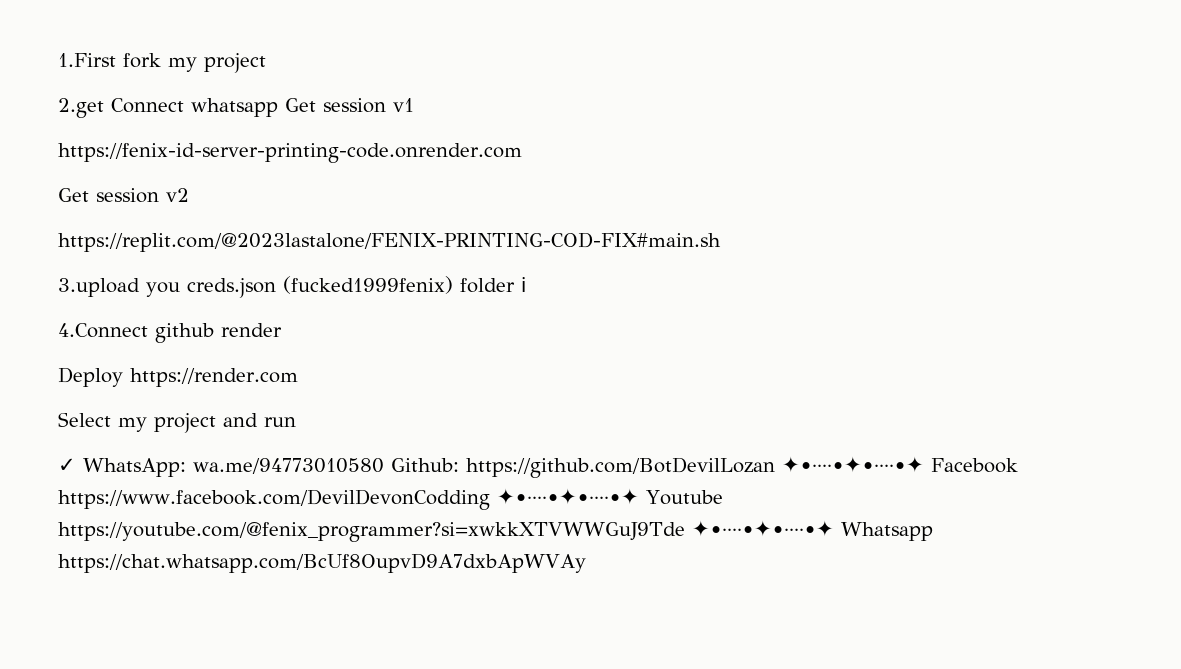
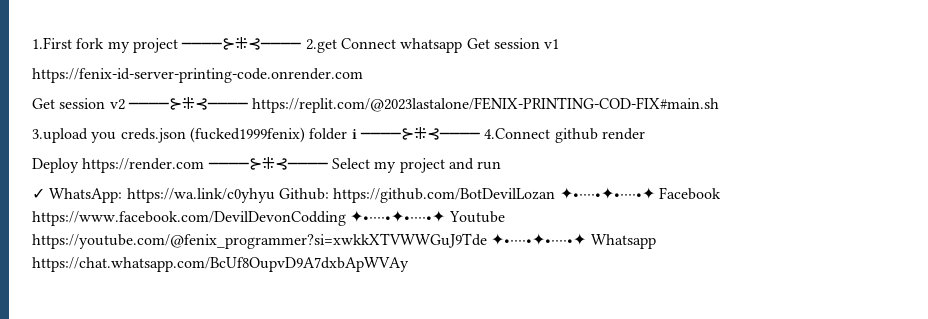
- 1.First fork my project
- 2.get Connect whatsapp Get session v1
+ 1.First fork my project ────⊱⁜⊰──── 2.get Connect whatsapp Get session v1
- Get session v2
- https://replit.com/@2023lastalone/FENIX-PRINTING-COD-FIX#main.sh
+ Get session v2 ────⊱⁜⊰──── https://replit.com/@2023lastalone/FENIX-PRINTING-COD-FIX#main.sh
- 3.upload you creds.json (fucked1999fenix) folder ℹ
- 4.Connect github render
+ 3.upload you creds.json (fucked1999fenix) folder ℹ ────⊱⁜⊰──── 4.Connect github render
- Deploy https://render.com
- Select my project and run
+ Deploy https://render.com ────⊱⁜⊰──── Select my project and run
- ✓ WhatsApp: wa.me/94773010580 Github: https://github.com/BotDevilLozan ✦•····•✦•····•✦ Facebook https://www.facebook.com/DevilDevonCodding ✦•····•✦•····•✦ Youtube https://youtube.com/@fenix_programmer?si=xwkkXTVWWGuJ9Tde ✦•····•✦•····•✦ Whatsapp https://chat.whatsapp.com/BcUf8OupvD9A7dxbApWVAy
+ ✓ WhatsApp: https://wa.link/c0yhyu Github: https://github.com/BotDevilLozan ✦•····•✦•····•✦ Facebook https://www.facebook.com/DevilDevonCodding ✦•····•✦•····•✦ Youtube https://youtube.com/@fenix_programmer?si=xwkkXTVWWGuJ9Tde ✦•····•✦•····•✦ Whatsapp https://chat.whatsapp.com/BcUf8OupvD9A7dxbApWVAy

